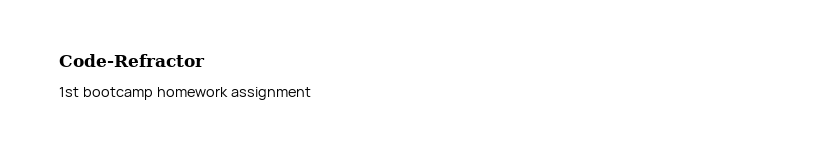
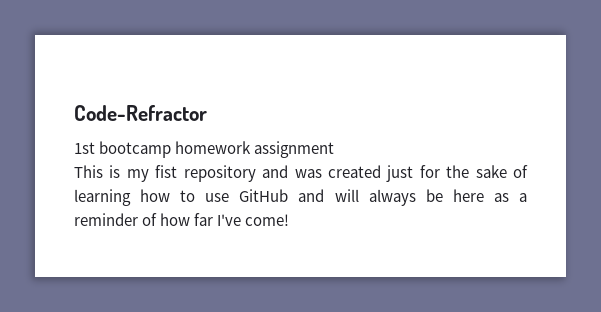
+ This is my fist repository and was created just for the sake of learning how to use GitHub and will always be here as a reminder of how far I've come!

